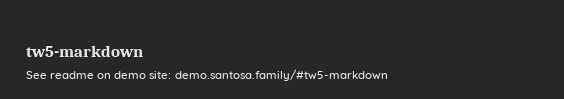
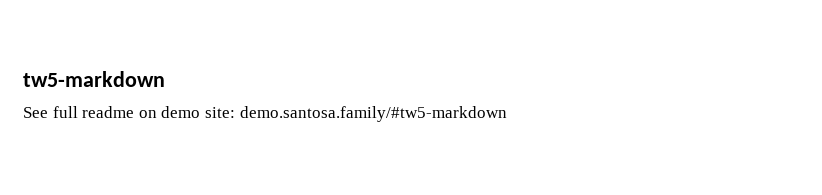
- See readme on demo site: demo.santosa.family/#tw5-markdown
+ See full readme on demo site: demo.santosa.family/#tw5-markdown

